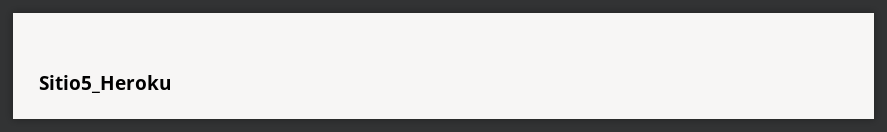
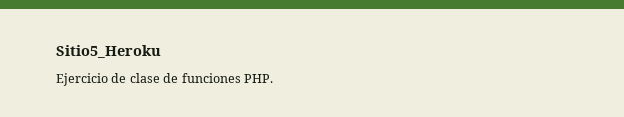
+ Ejercicio de clase de funciones PHP.

